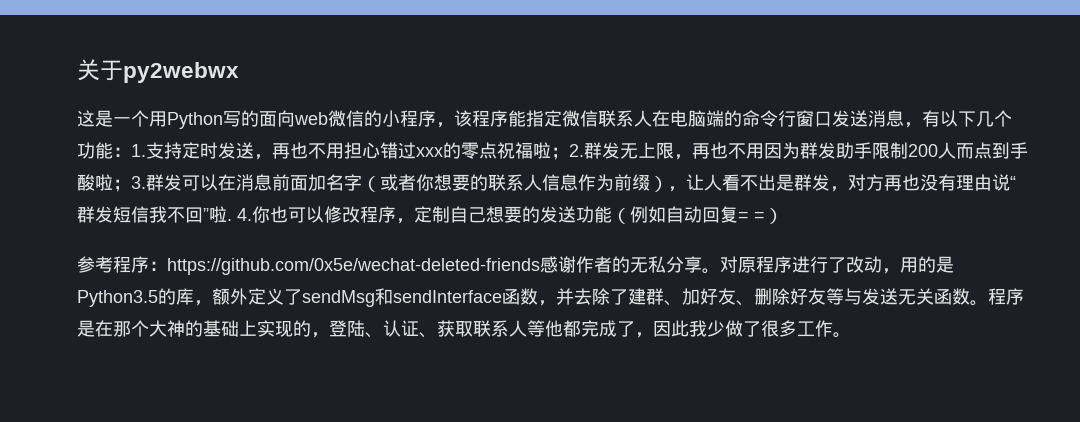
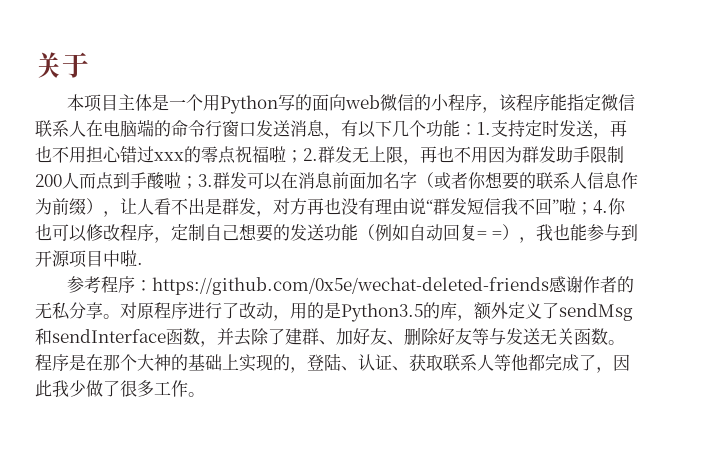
- 关于py2webwx
- 这是一个用Python写的面向web微信的小程序，该程序能指定微信联系人在电脑端的命令行窗口发送消息，有以下几个功能：
+ 关于
+ 本项目主体是一个用Python写的面向web微信的小程序，该程序能指定微信联系人在电脑端的命令行窗口发送消息，有以下几个功能：
- 3.群发可以在消息前面加名字（或者你想要的联系人信息作为前缀），让人看不出是群发，对方再也没有理由说“群发短信我不回”啦.
+ 3.群发可以在消息前面加名字（或者你想要的联系人信息作为前缀），让人看不出是群发，对方再也没有理由说“群发短信我不回”啦；
- 4.你也可以修改程序，定制自己想要的发送功能（例如自动回复= =）
+ 4.你也可以修改程序，定制自己想要的发送功能（例如自动回复= =），我也能参与到开源项目中啦.

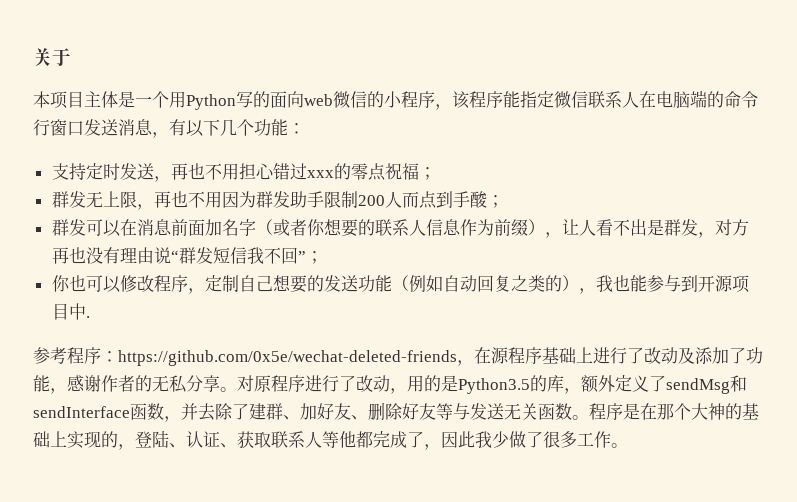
- 本项目主体是一个用Python写的面向web微信的小程序，该程序能指定微信联系人在电脑端的命令行窗口发送消息，有以下几个功能：1.支持定时发送，再也不用担心错过xxx的零点祝福啦；2.群发无上限，再也不用因为群发助手限制200人而点到手酸啦；3.群发可以在消息前面加名字（或者你想要的联系人信息作为前缀），让人看不出是群发，对方再也没有理由说“群发短信我不回”啦；4.你也可以修改程序，定制自己想要的发送功能（例如自动回复= =），我也能参与到开源项目中啦.
+ 本项目主体是一个用Python写的面向web微信的小程序，该程序能指定微信联系人在电脑端的命令行窗口发送消息，有以下几个功能：
+ 支持定时发送，再也不用担心错过xxx的零点祝福；
+ 群发无上限，再也不用因为群发助手限制200人而点到手酸；
+ 群发可以在消息前面加名字（或者你想要的联系人信息作为前缀），让人看不出是群发，对方再也没有理由说“群发短信我不回”；
+ 你也可以修改程序，定制自己想要的发送功能（例如自动回复之类的），我也能参与到开源项目中.
- 参考程序：https://github.com/0x5e/wechat-deleted-friends感谢作者的无私分享。
+ 参考程序：https://github.com/0x5e/wechat-deleted-friends，在源程序基础上进行了改动及添加了功能，感谢作者的无私分享。

